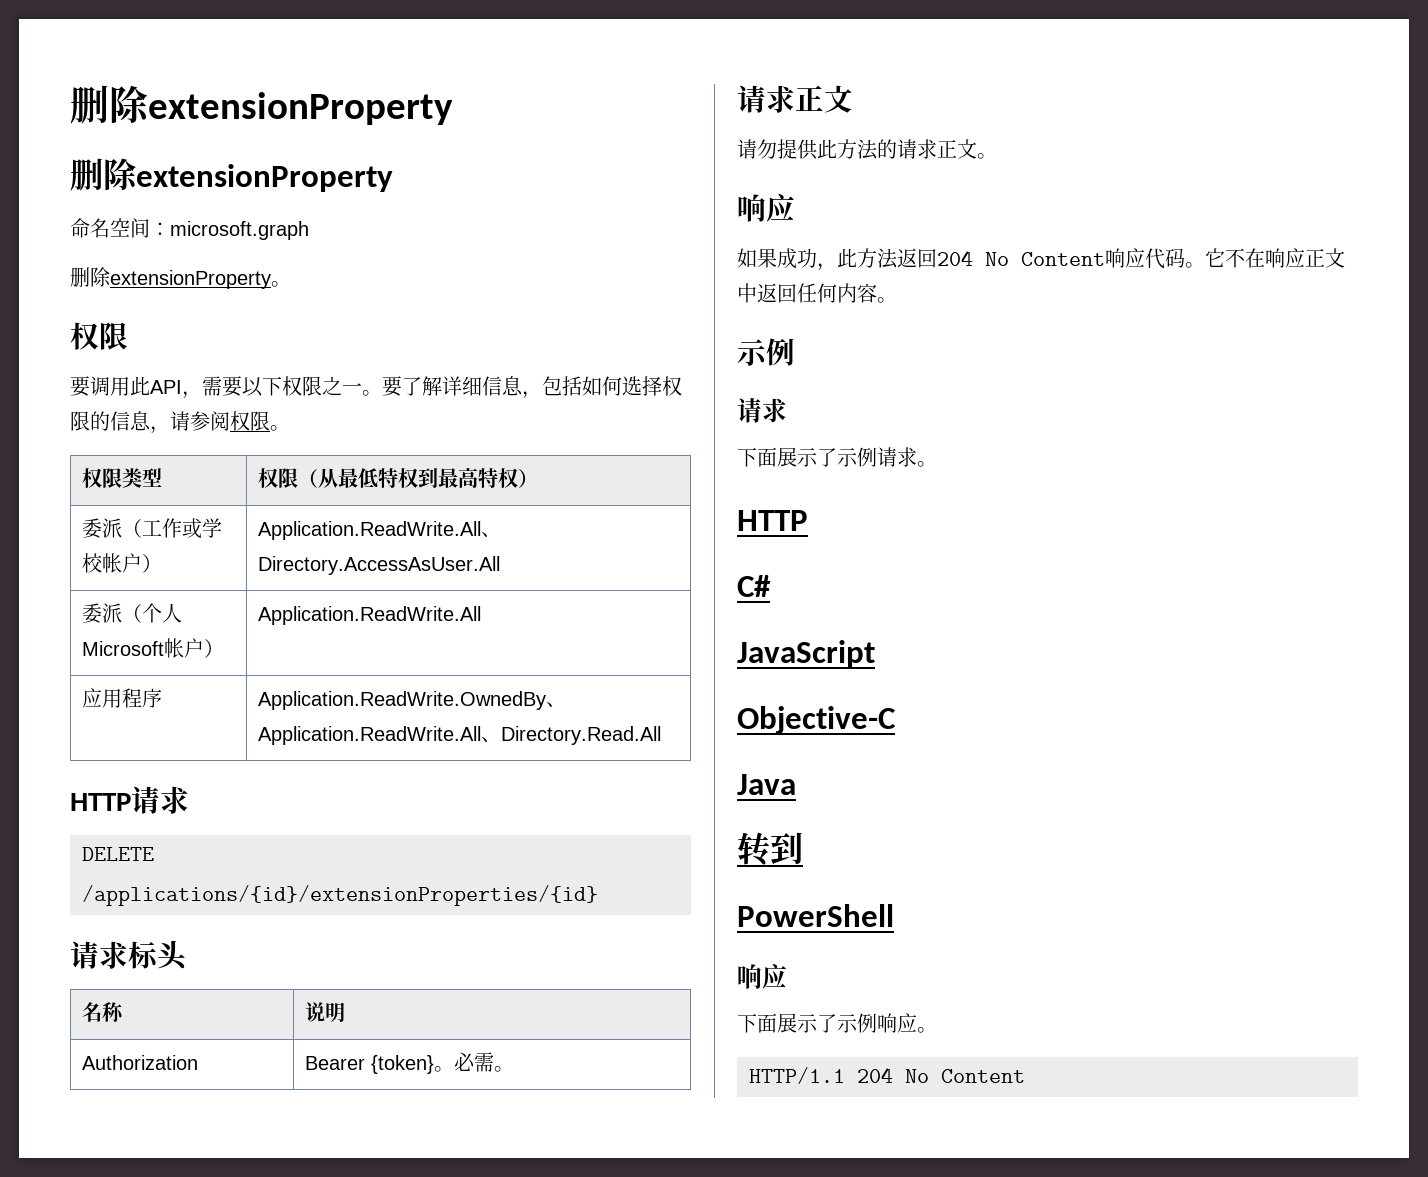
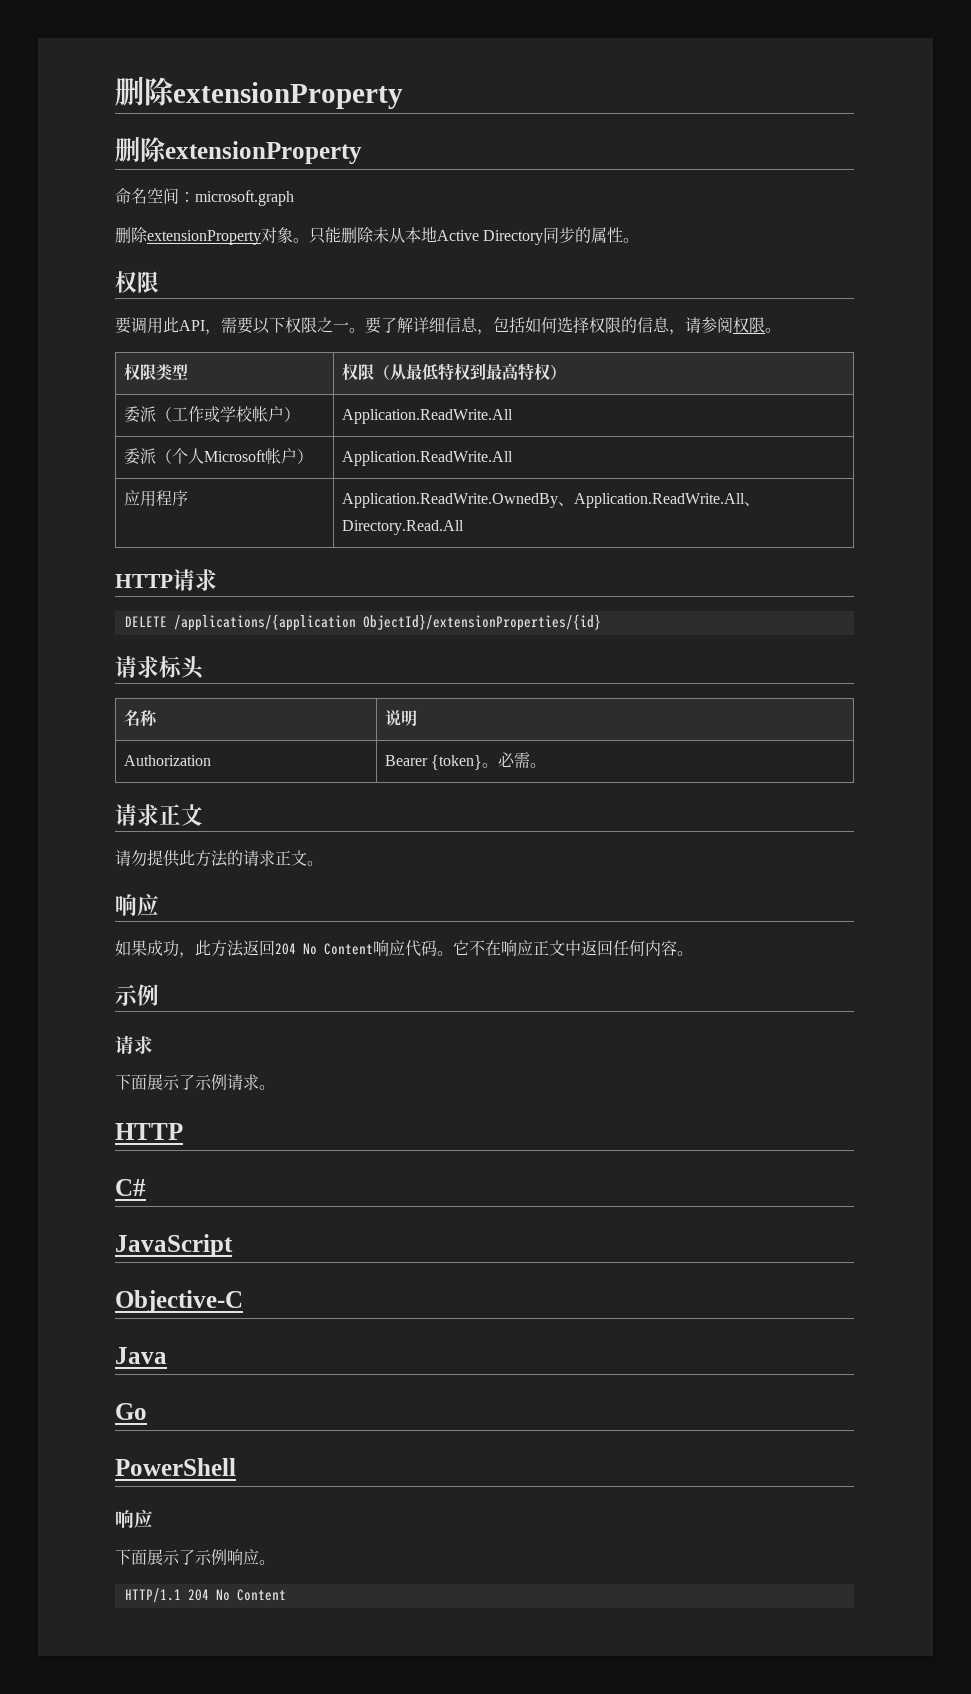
- 删除extensionProperty。
+ 删除extensionProperty对象。只能删除未从本地Active Directory同步的属性。
- 委派（工作或学校帐户） | Application.ReadWrite.All、Directory.AccessAsUser.All
+ 委派（工作或学校帐户） | Application.ReadWrite.All
- DELETE /applications/{id}/extensionProperties/{id}
+ DELETE /applications/{application ObjectId}/extensionProperties/{id}
- 转到
+ Go

